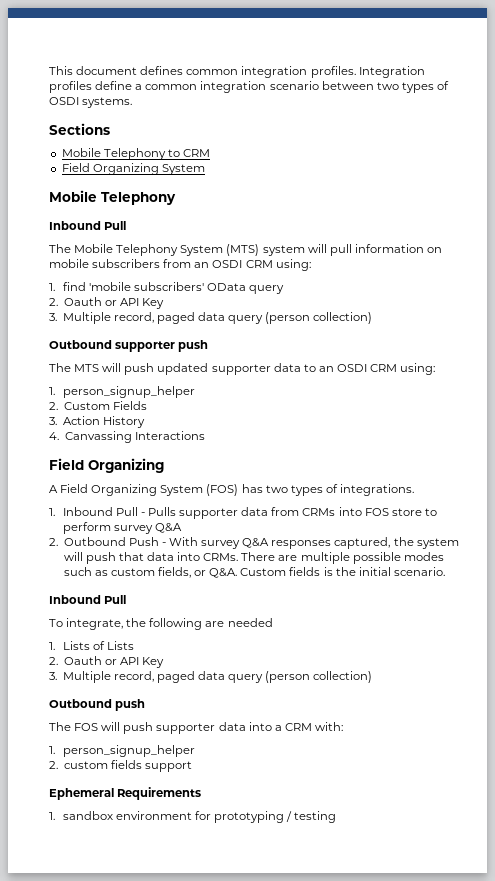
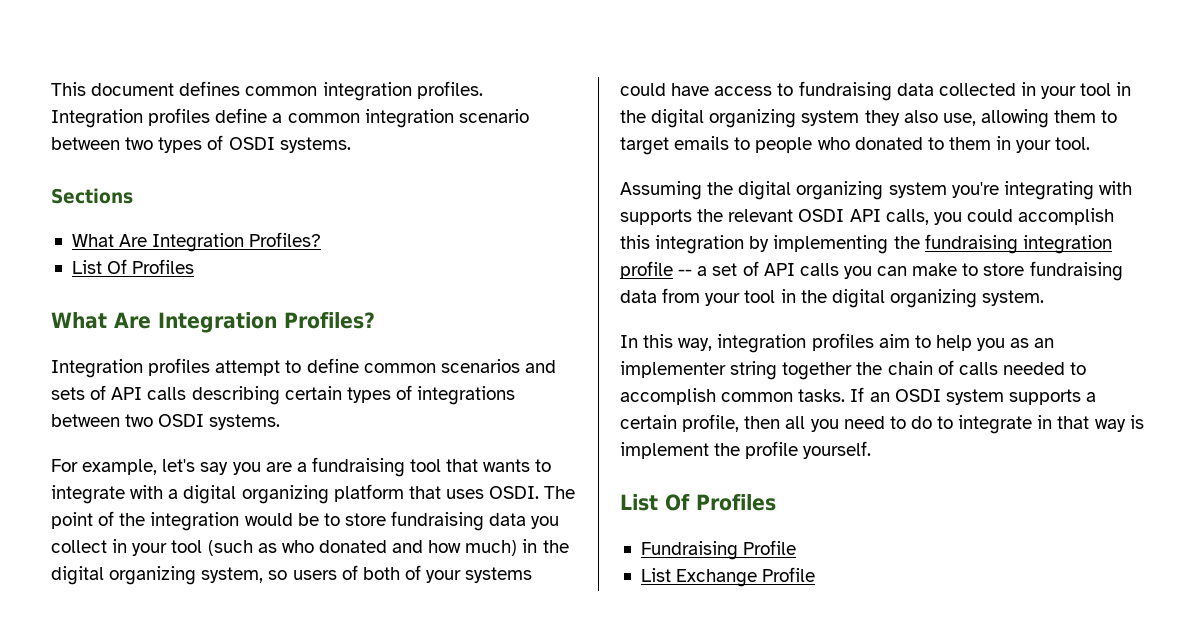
  Sections
- Mobile Telephony to CRM
- Field Organizing System
- Mobile Telephony
- Inbound Pull
- The Mobile Telephony System (MTS) system will pull information on mobile subscribers from an OSDI CRM using:
- 1. find 'mobile subscribers' OData query
- 2. Oauth or API Key
- 3. Multiple record, paged data query (person collection)
- Outbound supporter push
- The MTS will push updated supporter data to an OSDI CRM using:
- 1. person_signup_helper
- 2. Custom Fields
- 3. Action History
- 4. Canvassing Interactions
- Field Organizing
- A Field Organizing System (FOS) has two types of integrations.
- 1. Inbound Pull - Pulls supporter data from CRMs into FOS store to perform survey Q&A
- 2. Outbound Push - With survey Q&A responses captured, the system will push that data into CRMs. There are multiple possible modes such as custom fields, or Q&A. Custom fields is the initial scenario.
- Inbound Pull
- To integrate, the following are needed
- 1. Lists of Lists
- 2. Oauth or API Key
- 3. Multiple record, paged data query (person collection)
- Outbound push
- The FOS will push supporter data into a CRM with:
- 1. person_signup_helper
- 2. custom fields support
- Ephemeral Requirements
- 1. sandbox environment for prototyping / testing
+ What Are Integration Profiles?
+ List Of Profiles
+ What Are Integration Profiles?
+ Integration profiles attempt to define common scenarios and sets of API calls describing certain types of integrations between two OSDI systems.
+ For example, let's say you are a fundraising tool that wants to integrate with a digital organizing platform that uses OSDI. The point of the integration would be to store fundraising data you collect in your tool (such as who donated and how much) in the digital organizing system, so users of both of your systems could have access to fundraising data collected in your tool in the digital organizing system they also use, allowing them to target emails to people who donated to them in your tool.
+ Assuming the digital organizing system you're integrating with supports the relevant OSDI API calls, you could accomplish this integration by implementing the fundraising integration profile -- a set of API calls you can make to store fundraising data from your tool in the digital organizing system.
+ In this way, integration profiles aim to help you as an implementer string together the chain of calls needed to accomplish common tasks. If an OSDI system supports a certain profile, then all you need to do to integrate in that way is implement the profile yourself.
+ List Of Profiles
+ Fundraising Profile
+ List Exchange Profile

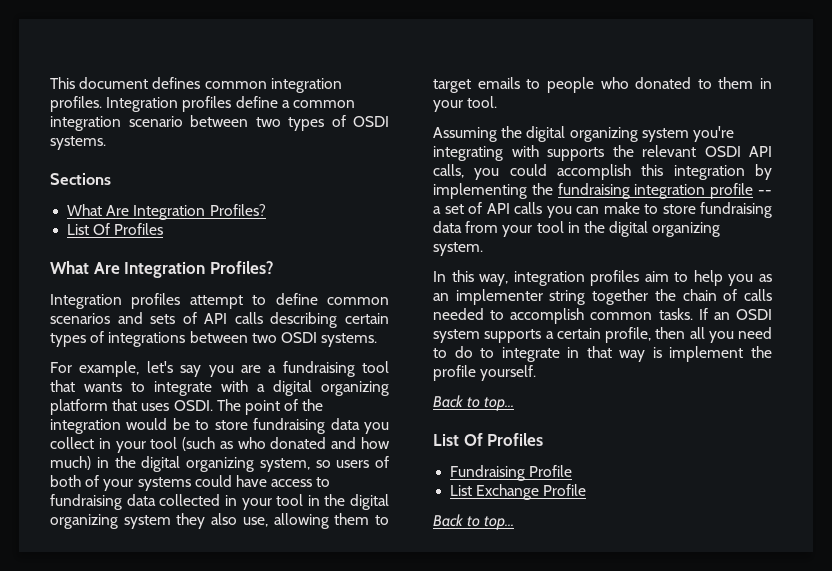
  If an OSDI system supports a certain profile, then all you need to do to integrate in that way is implement the profile yourself.
+ Back to top...
  List Exchange Profile
+ Back to top...

